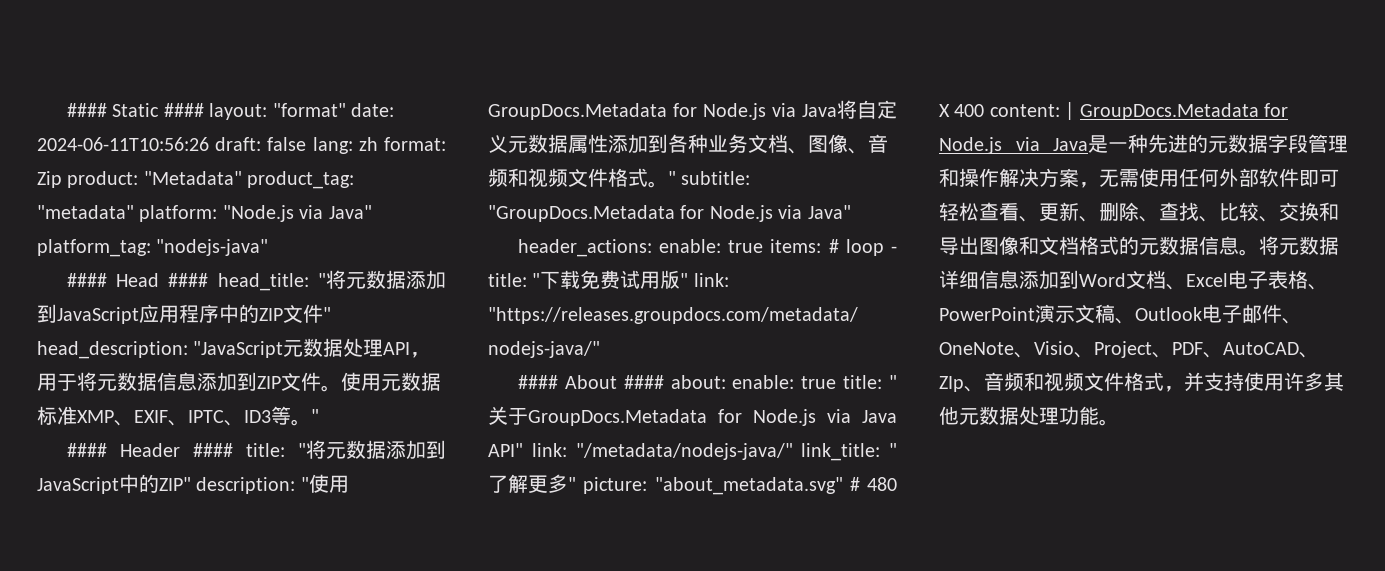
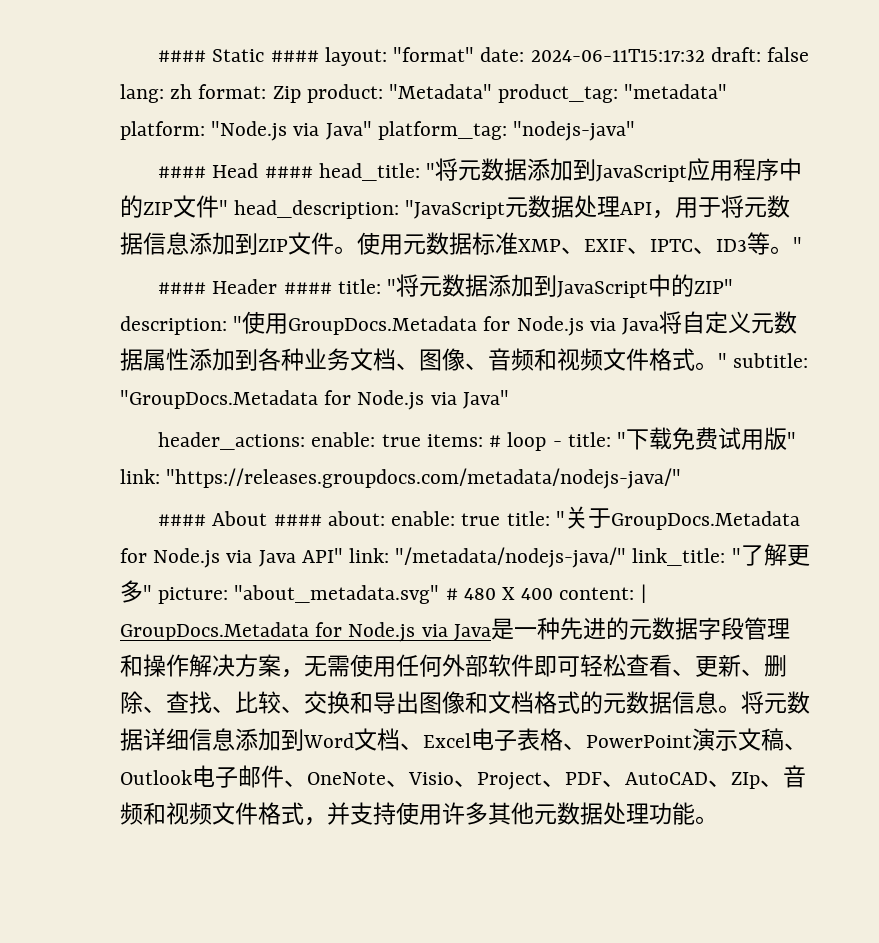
- #### Static #### layout: "format" date: 2024-06-11T10:56:26 draft: false lang: zh format: Zip product: "Metadata" product_tag: "metadata" platform: "Node.js via Java" platform_tag: "nodejs-java"
+ #### Static #### layout: "format" date: 2024-06-11T15:17:32 draft: false lang: zh format: Zip product: "Metadata" product_tag: "metadata" platform: "Node.js via Java" platform_tag: "nodejs-java"

